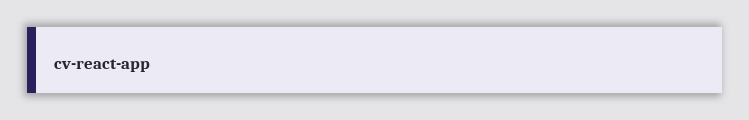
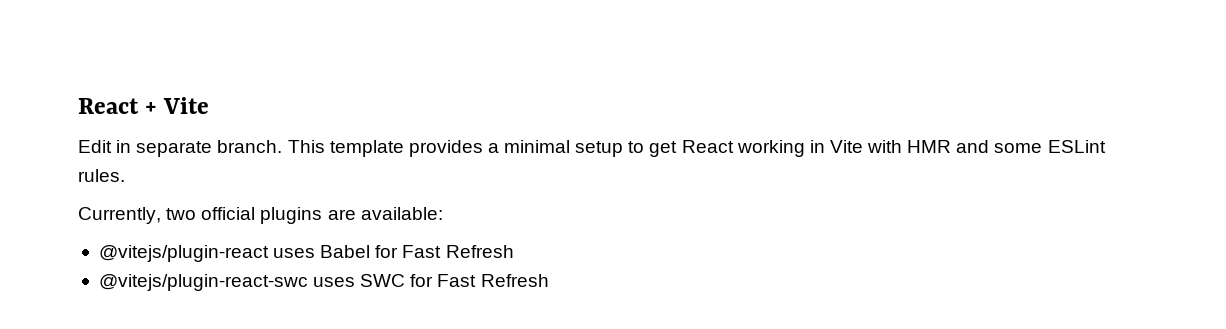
- cv-react-app
+ React + Vite
+ Edit in separate branch. This template provides a minimal setup to get React working in Vite with HMR and some ESLint rules.
+ Currently, two official plugins are available:
+ @vitejs/plugin-react uses Babel for Fast Refresh
+ @vitejs/plugin-react-swc uses SWC for Fast Refresh

